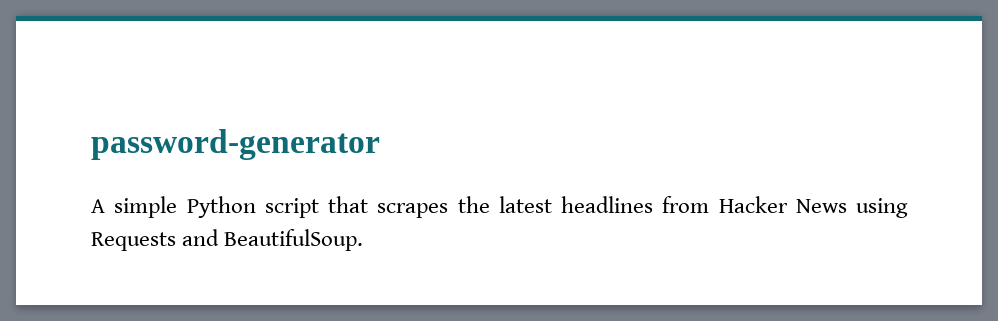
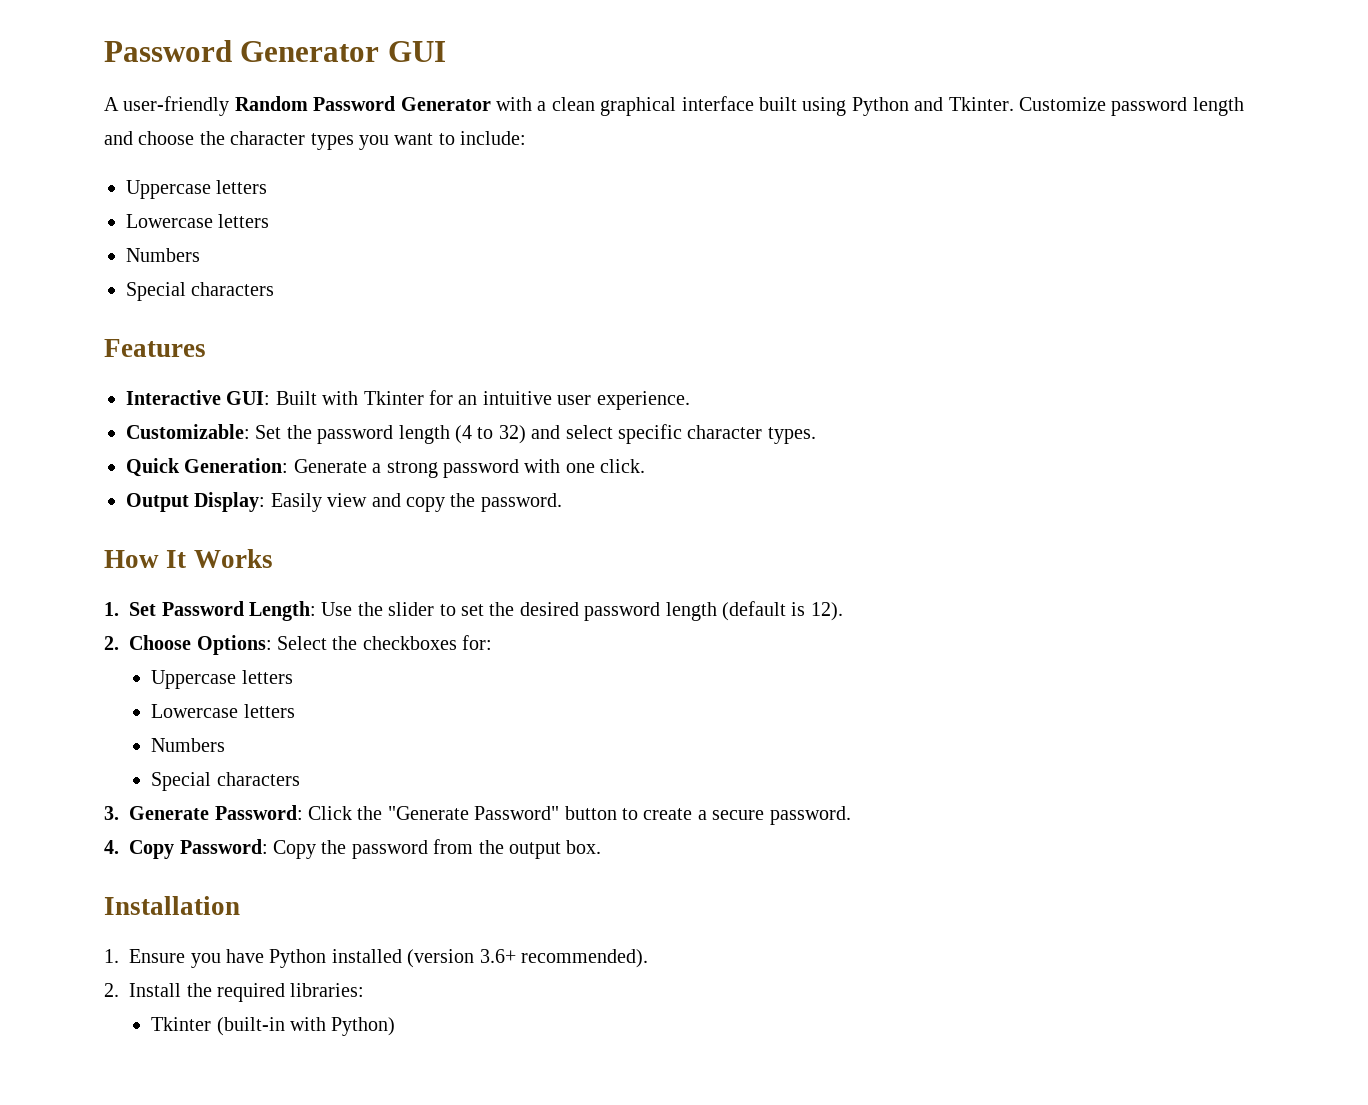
- password-generator
- A simple Python script that scrapes the latest headlines from Hacker News using Requests and BeautifulSoup.
+ Password Generator GUI
+ A user-friendly Random Password Generator with a clean graphical interface built using Python and Tkinter. Customize password length and choose the character types you want to include:
+ Uppercase letters
+ Lowercase letters
+ Numbers
+ Special characters
+ Features
+ Interactive GUI: Built with Tkinter for an intuitive user experience.
+ Customizable: Set the password length (4 to 32) and select specific character types.
+ Quick Generation: Generate a strong password with one click.
+ Output Display: Easily view and copy the password.
+ How It Works
+ 1. Set Password Length: Use the slider to set the desired password length (default is 12).
+ 2. Choose Options: Select the checkboxes for:
+ Uppercase letters
+ Lowercase letters
+ Numbers
+ Special characters
+ 3. Generate Password: Click the "Generate Password" button to create a secure password.
+ 4. Copy Password: Copy the password from the output box.
+ Installation
+ 1. Ensure you have Python installed (version 3.6+ recommended).
+ 2. Install the required libraries:
+ Tkinter (built-in with Python)

